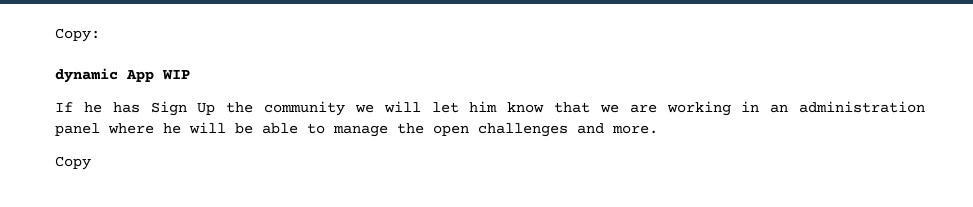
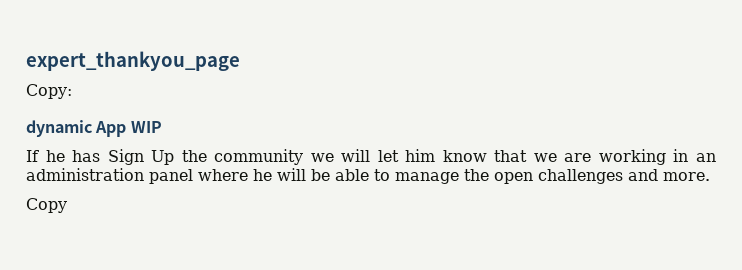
+ expert_thankyou_page

